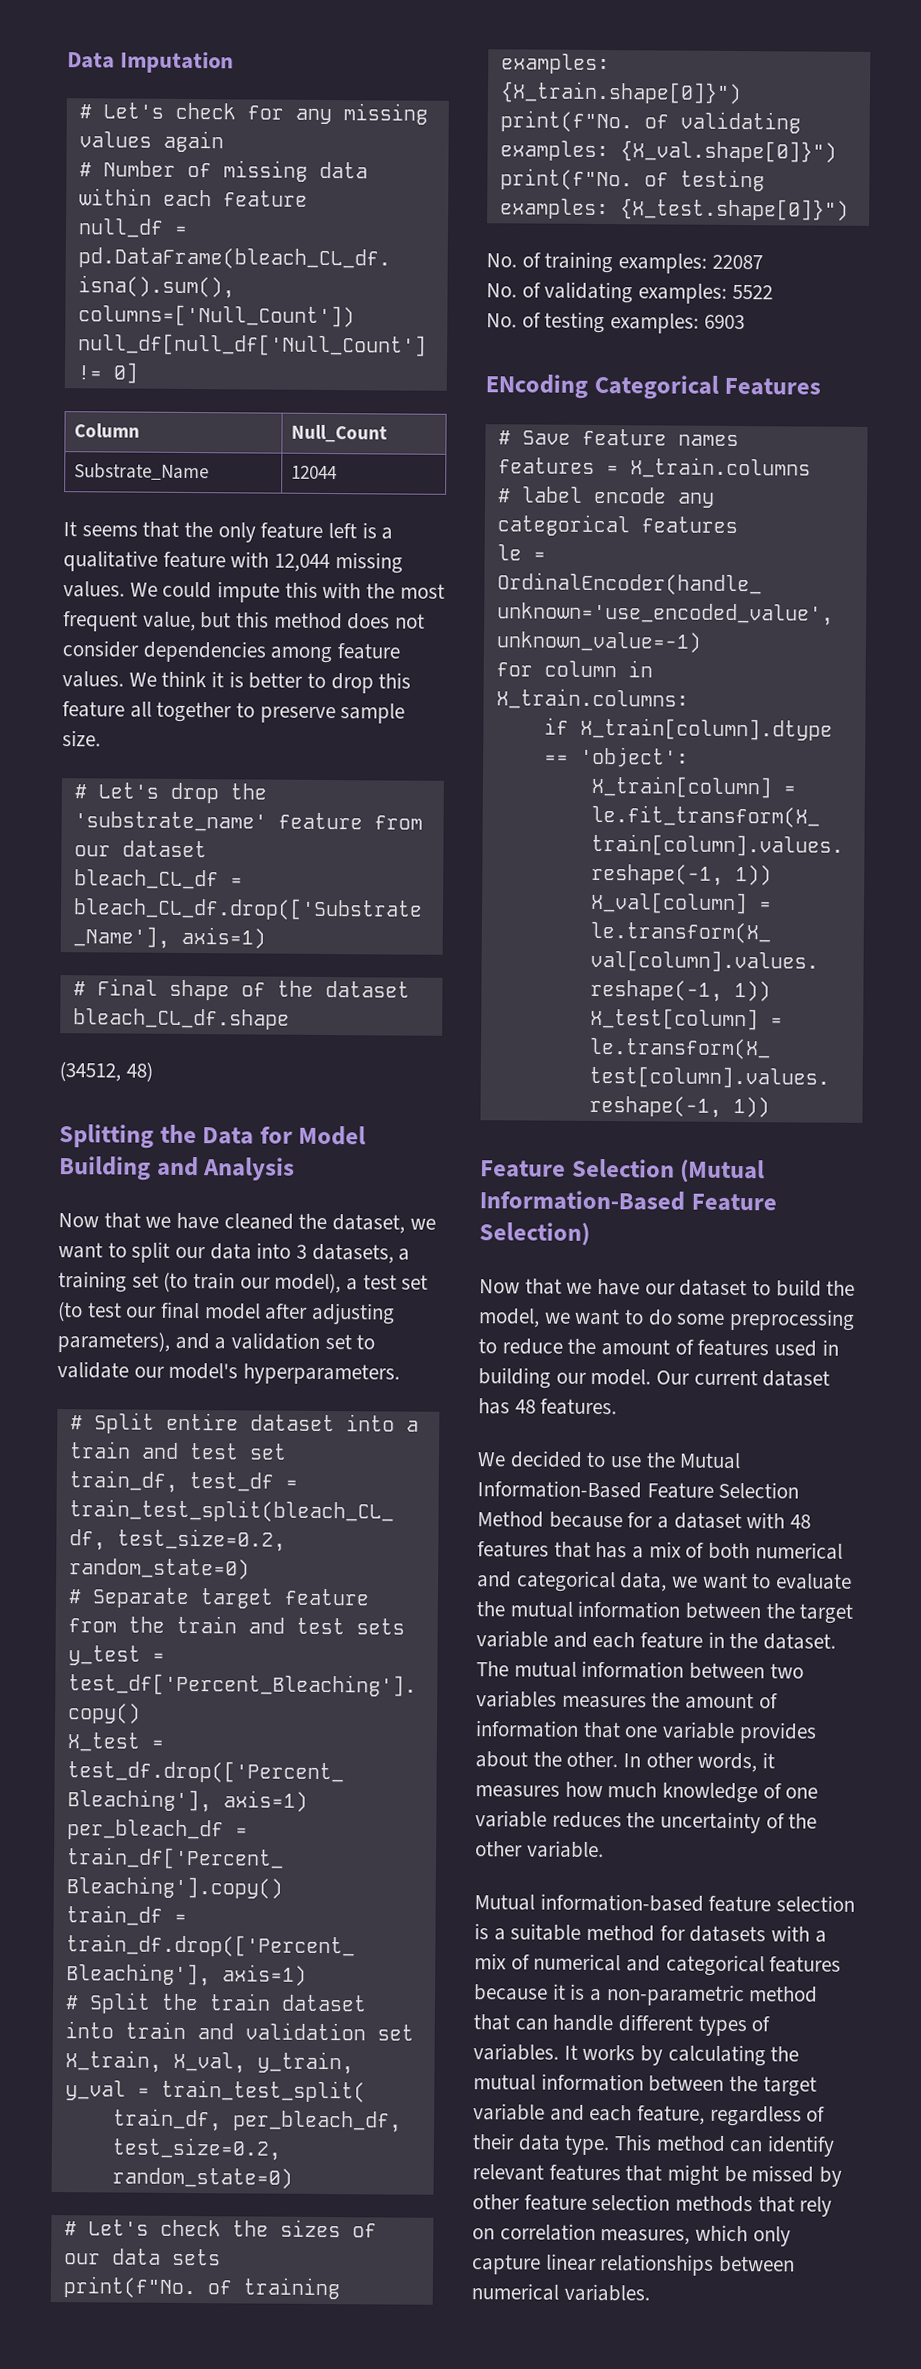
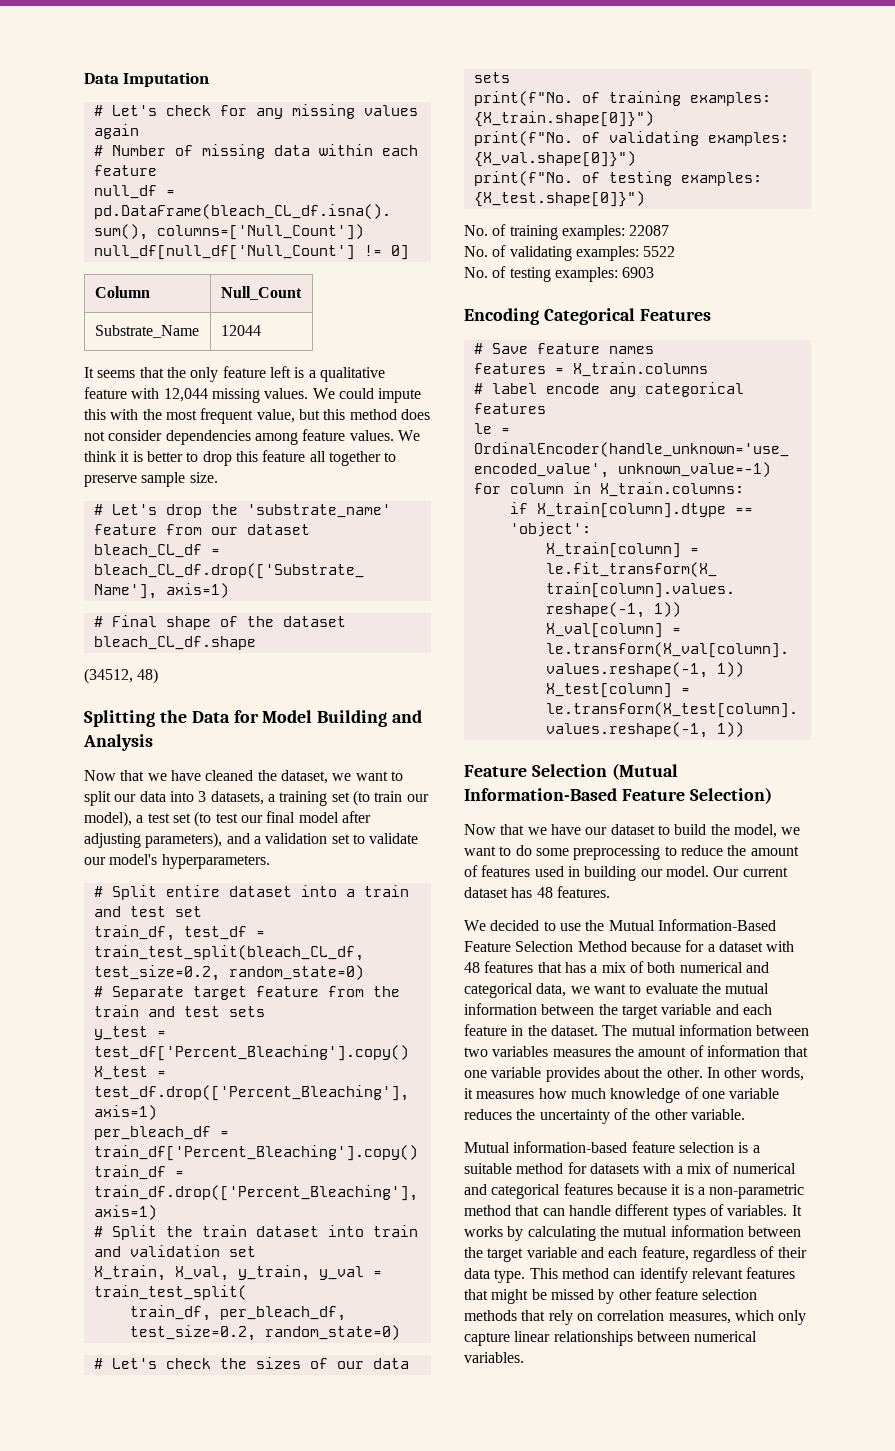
- ENcoding Categorical Features
+ Encoding Categorical Features

